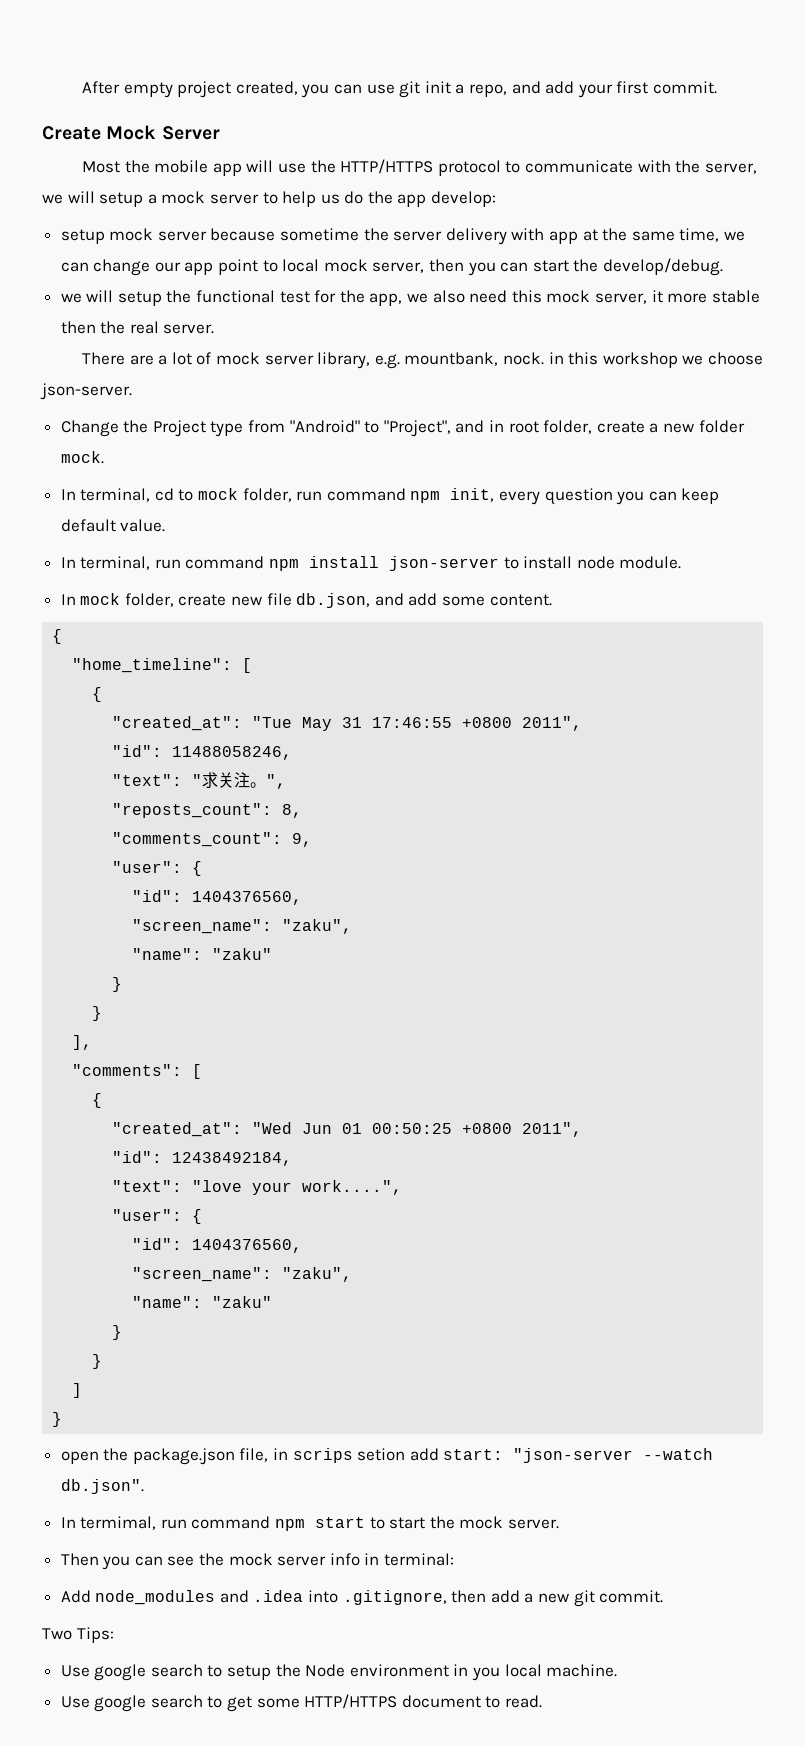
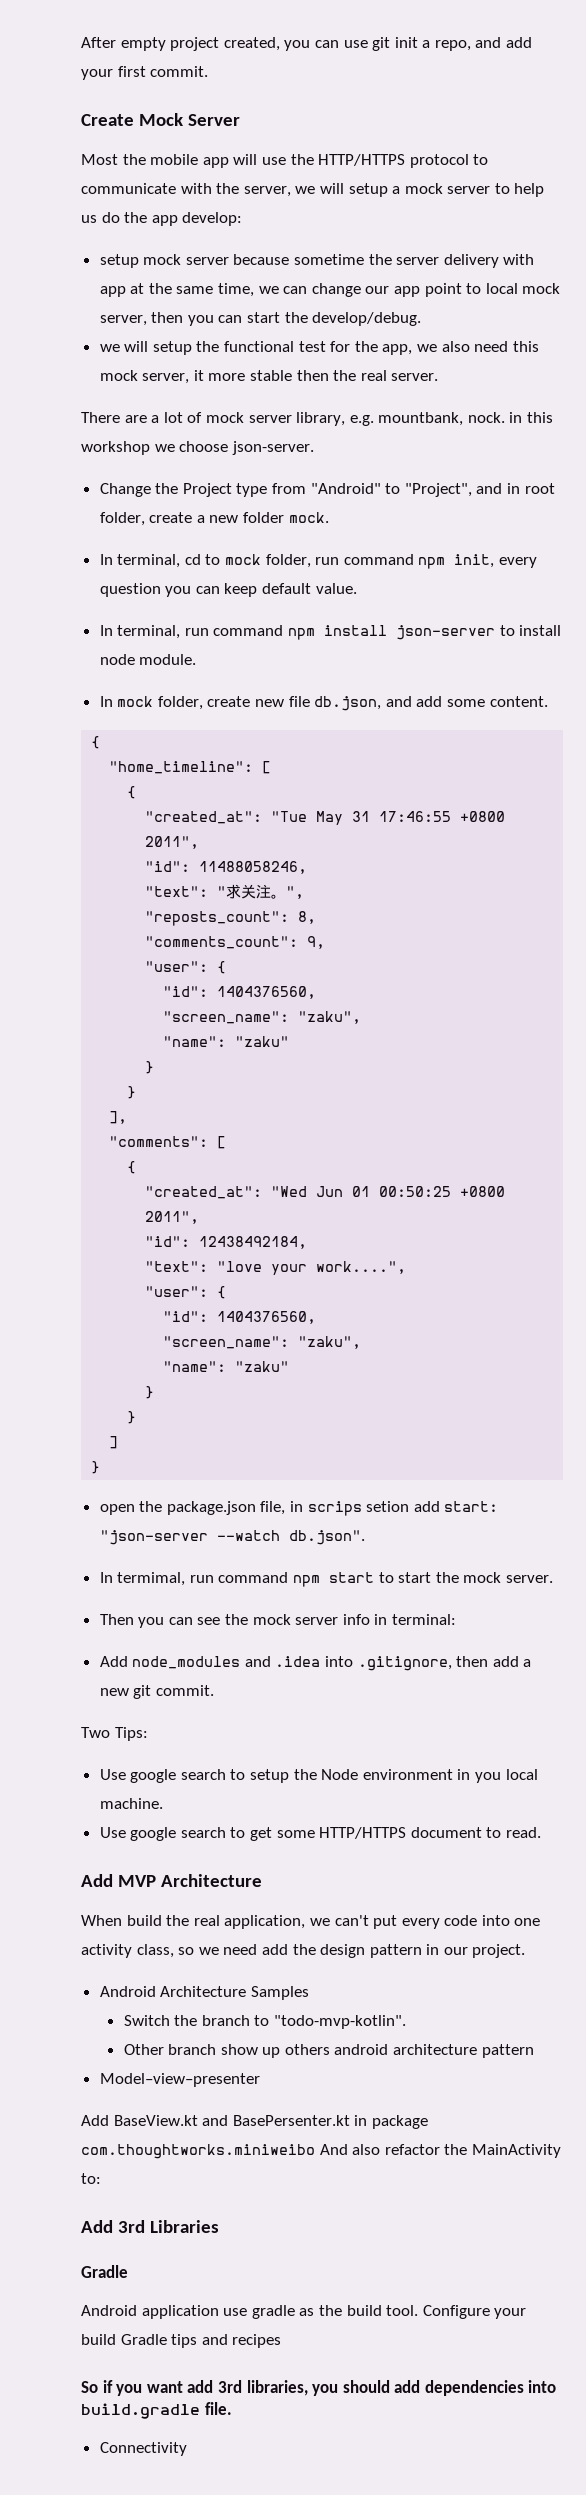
+ Add MVP Architecture
+ When build the real application, we can't put every code into one activity class, so we need add the design pattern in our project.
+ Android Architecture Samples
+ Switch the branch to "todo-mvp-kotlin".
+ Other branch show up others android architecture pattern
+ Model–view–presenter
+ Add BaseView.kt and BasePersenter.kt in package com.thoughtworks.miniweibo And also refactor the MainActivity to:
+ Add 3rd Libraries
+ Gradle
+ Android application use gradle as the build tool. Configure your build Gradle tips and recipes
+ So if you want add 3rd libraries, you should add dependencies into build.gradle file.
+ Connectivity

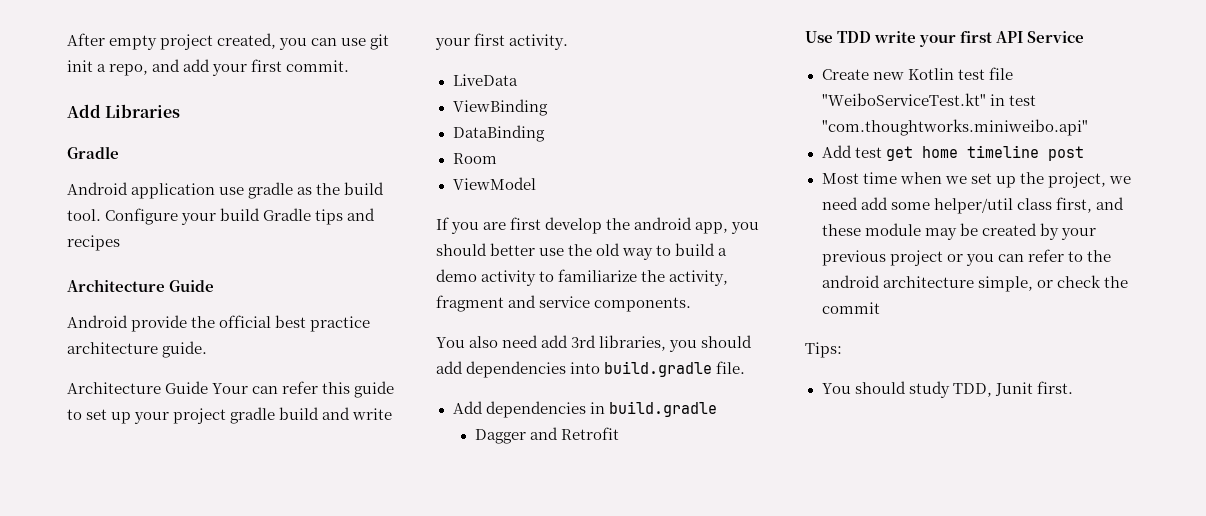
- Create Mock Server
- Most the mobile app will use the HTTP/HTTPS protocol to communicate with the server, we will setup a mock server to help us do the app develop:
- setup mock server because sometime the server delivery with app at the same time, we can change our app point to local mock server, then you can start the develop/debug.
- we will setup the functional test for the app, we also need this mock server, it more stable then the real server.
- There are a lot of mock server library, e.g. mountbank, nock. in this workshop we choose json-server.
- Change the Project type from "Android" to "Project", and in root folder, create a new folder mock.
- In terminal, cd to mock folder, run command npm init, every question you can keep default value.
- In terminal, run command npm install json-server to install node module.
- In mock folder, create new file db.json, and add some content.
- {
- "home_timeline": [
- {
- "created_at": "Tue May 31 17:46:55 +0800 2011",
- "id": 11488058246,
- "text": "求关注。",
- "reposts_count": 8,
- "comments_count": 9,
- "user": {
- "id": 1404376560,
- "screen_name": "zaku",
- "name": "zaku"
- }
- }
- ],
- "comments": [
- {
- "created_at": "Wed Jun 01 00:50:25 +0800 2011",
- "id": 12438492184,
- "text": "love your work....",
- "user": {
- "id": 1404376560,
- "screen_name": "zaku",
- "name": "zaku"
- }
- }
- ]
- }
- open the package.json file, in scrips setion add start: "json-server --watch db.json".
- In termimal, run command npm start to start the mock server.
- Then you can see the mock server info in terminal:
- Add node_modules and .idea into .gitignore, then add a new git commit.
- Two Tips:
- Use google search to setup the Node environment in you local machine.
- Use google search to get some HTTP/HTTPS document to read.
- Add MVP Architecture
- When build the real application, we can't put every code into one activity class, so we need add the design pattern in our project.
- Android Architecture Samples
- Switch the branch to "todo-mvp-kotlin".
- Other branch show up others android architecture pattern
- Model–view–presenter
- Add BaseView.kt and BasePersenter.kt in package com.thoughtworks.miniweibo And also refactor the MainActivity to:
- Add 3rd Libraries
+ Add Libraries
  Configure your build Gradle tips and recipes
- So if you want add 3rd libraries, you should add dependencies into build.gradle file.
+ Architecture Guide
+ Android provide the official best practice architecture guide.
+ Architecture Guide Your can refer this guide to set up your project gradle build and write your first activity.
+ LiveData
+ ViewBinding
+ DataBinding
+ Room
+ ViewModel
+ If you are first develop the android app, you should better use the old way to build a demo activity to familiarize the activity, fragment and service components.
+ You also need add 3rd libraries, you should add dependencies into build.gradle file.
- Connectivity
+ Add dependencies in build.gradle
+ Dagger and Retrofit
+ Use TDD write your first API Service
+ Create new Kotlin test file "WeiboServiceTest.kt" in test "com.thoughtworks.miniweibo.api"
+ Add test get home timeline post
+ Most time when we set up the project, we need add some helper/util class first, and these module may be created by your previous project or you can refer to the android architecture simple, or check the commit
+ Tips:
+ You should study TDD, Junit first.

